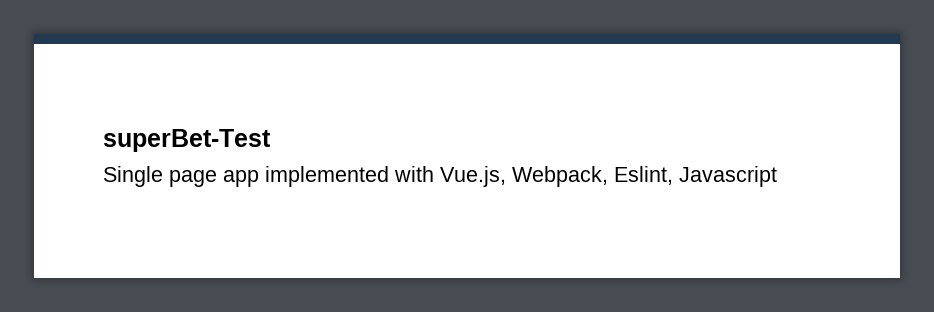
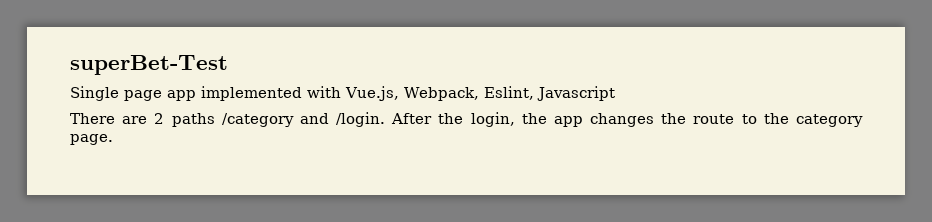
+ There are 2 paths /category and /login. After the login, the app changes the route to the category page.

